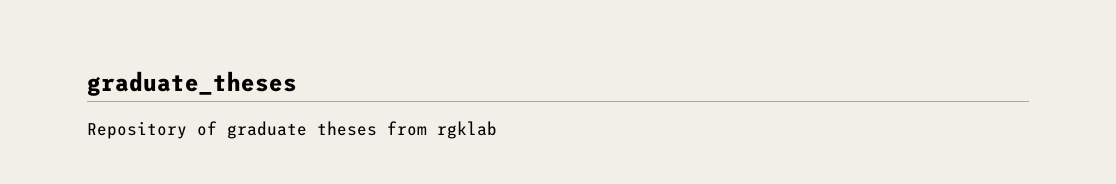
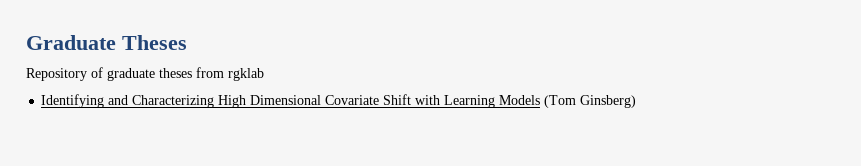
- graduate_theses
+ Graduate Theses
+ Identifying and Characterizing High Dimensional Covariate Shift with Learning Models (Tom Ginsberg)

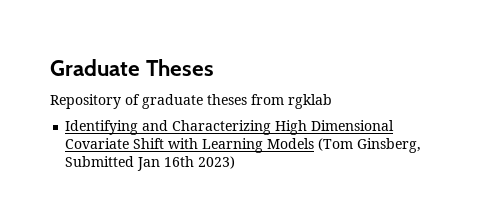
- Identifying and Characterizing High Dimensional Covariate Shift with Learning Models (Tom Ginsberg)
+ Identifying and Characterizing High Dimensional Covariate Shift with Learning Models (Tom Ginsberg, Submitted Jan 16th 2023)

